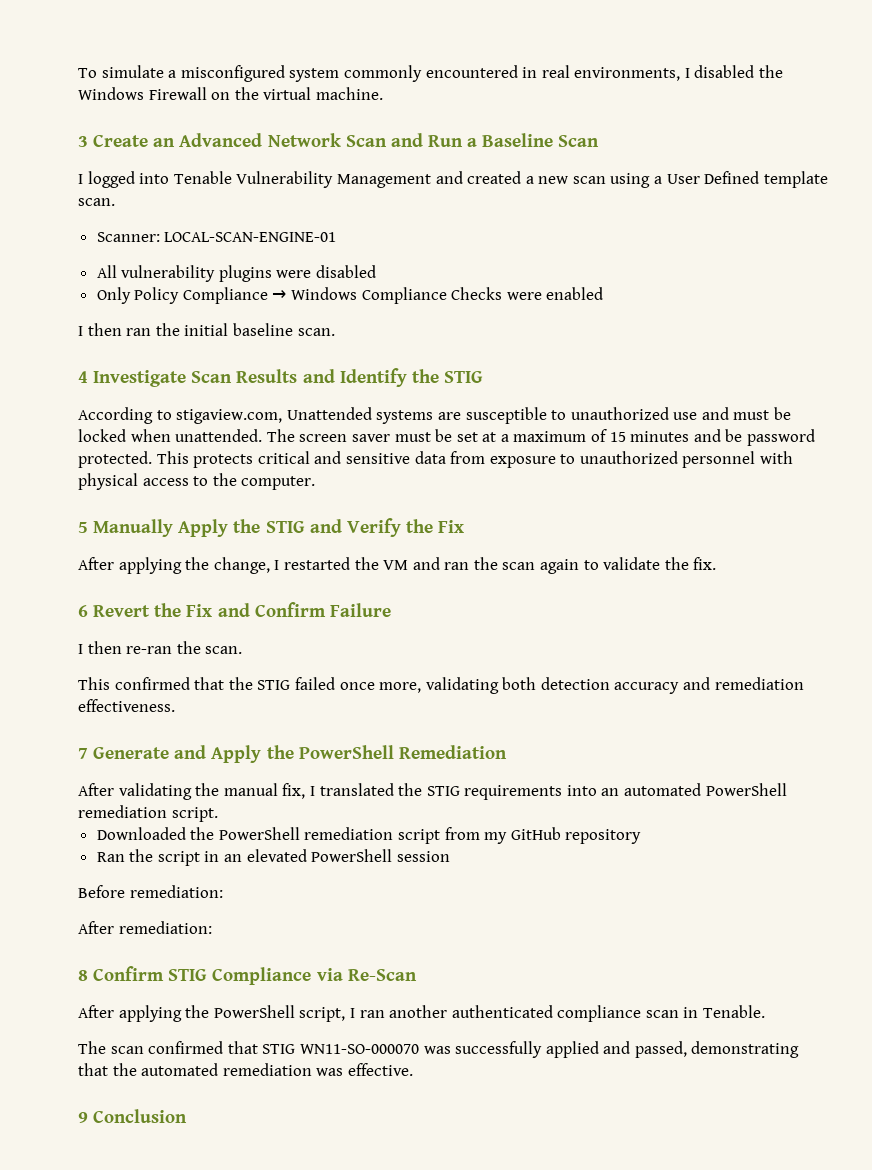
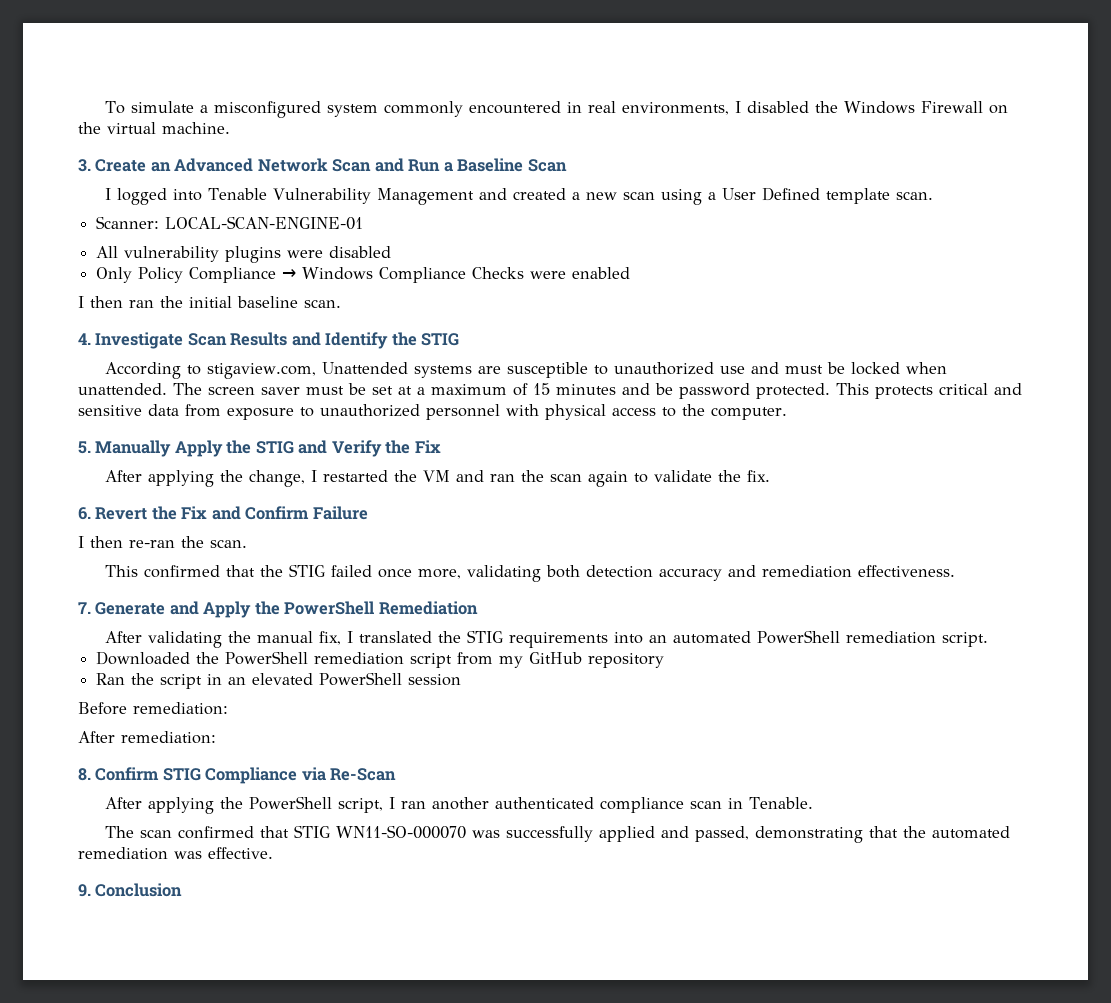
- 3 Create an Advanced Network Scan and Run a Baseline Scan
+ 3. Create an Advanced Network Scan and Run a Baseline Scan
- 4 Investigate Scan Results and Identify the STIG
+ 4. Investigate Scan Results and Identify the STIG
- 5 Manually Apply the STIG and Verify the Fix
+ 5. Manually Apply the STIG and Verify the Fix
- 6 Revert the Fix and Confirm Failure
+ 6. Revert the Fix and Confirm Failure
- 7 Generate and Apply the PowerShell Remediation
+ 7. Generate and Apply the PowerShell Remediation
- 8 Confirm STIG Compliance via Re-Scan
+ 8. Confirm STIG Compliance via Re-Scan
- 9 Conclusion
+ 9. Conclusion

